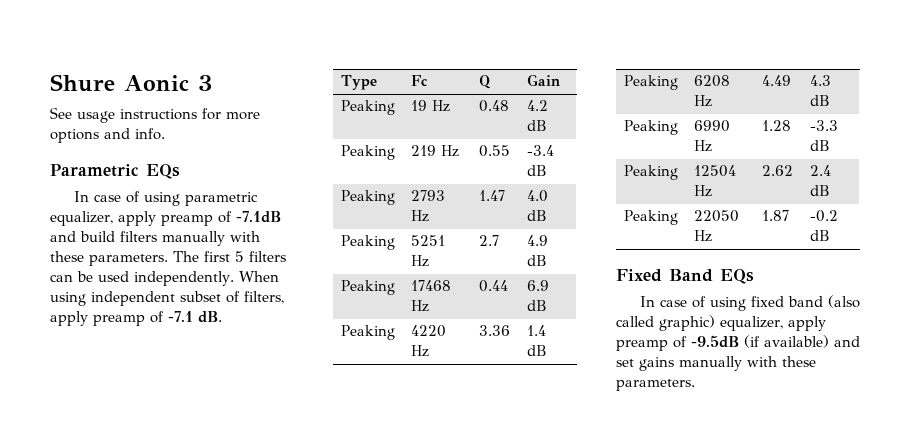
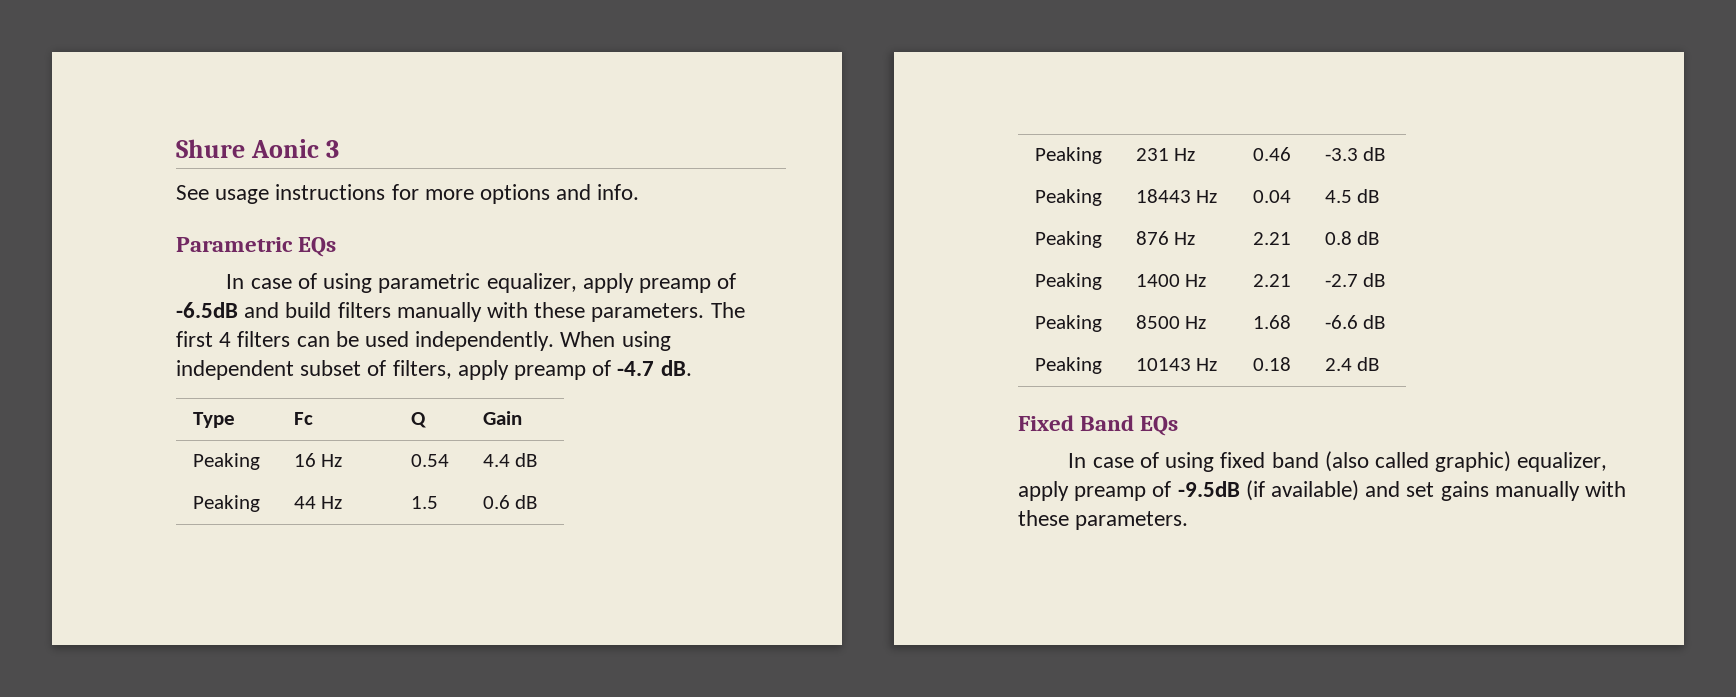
- In case of using parametric equalizer, apply preamp of -7.1dB and build filters manually with these parameters.
+ In case of using parametric equalizer, apply preamp of -6.5dB and build filters manually with these parameters.
- The first 5 filters can be used independently.
+ The first 4 filters can be used independently.
- When using independent subset of filters, apply preamp of -7.1 dB.
+ When using independent subset of filters, apply preamp of -4.7 dB.
- Peaking | 19 Hz | 0.48 | 4.2 dB
- Peaking | 219 Hz | 0.55 | -3.4 dB
- Peaking | 2793 Hz | 1.47 | 4.0 dB
- Peaking | 5251 Hz | 2.7 | 4.9 dB
- Peaking | 17468 Hz | 0.44 | 6.9 dB
- Peaking | 4220 Hz | 3.36 | 1.4 dB
- Peaking | 6208 Hz | 4.49 | 4.3 dB
- Peaking | 6990 Hz | 1.28 | -3.3 dB
+ Peaking | 16 Hz | 0.54 | 4.4 dB
+ Peaking | 44 Hz | 1.5 | 0.6 dB
+ Peaking | 231 Hz | 0.46 | -3.3 dB
- Peaking | 12504 Hz | 2.62 | 2.4 dB
- Peaking | 22050 Hz | 1.87 | -0.2 dB
+ Peaking | 18443 Hz | 0.04 | 4.5 dB
+ Peaking | 876 Hz | 2.21 | 0.8 dB
+ Peaking | 1400 Hz | 2.21 | -2.7 dB
+ Peaking | 8500 Hz | 1.68 | -6.6 dB
+ Peaking | 10143 Hz | 0.18 | 2.4 dB

